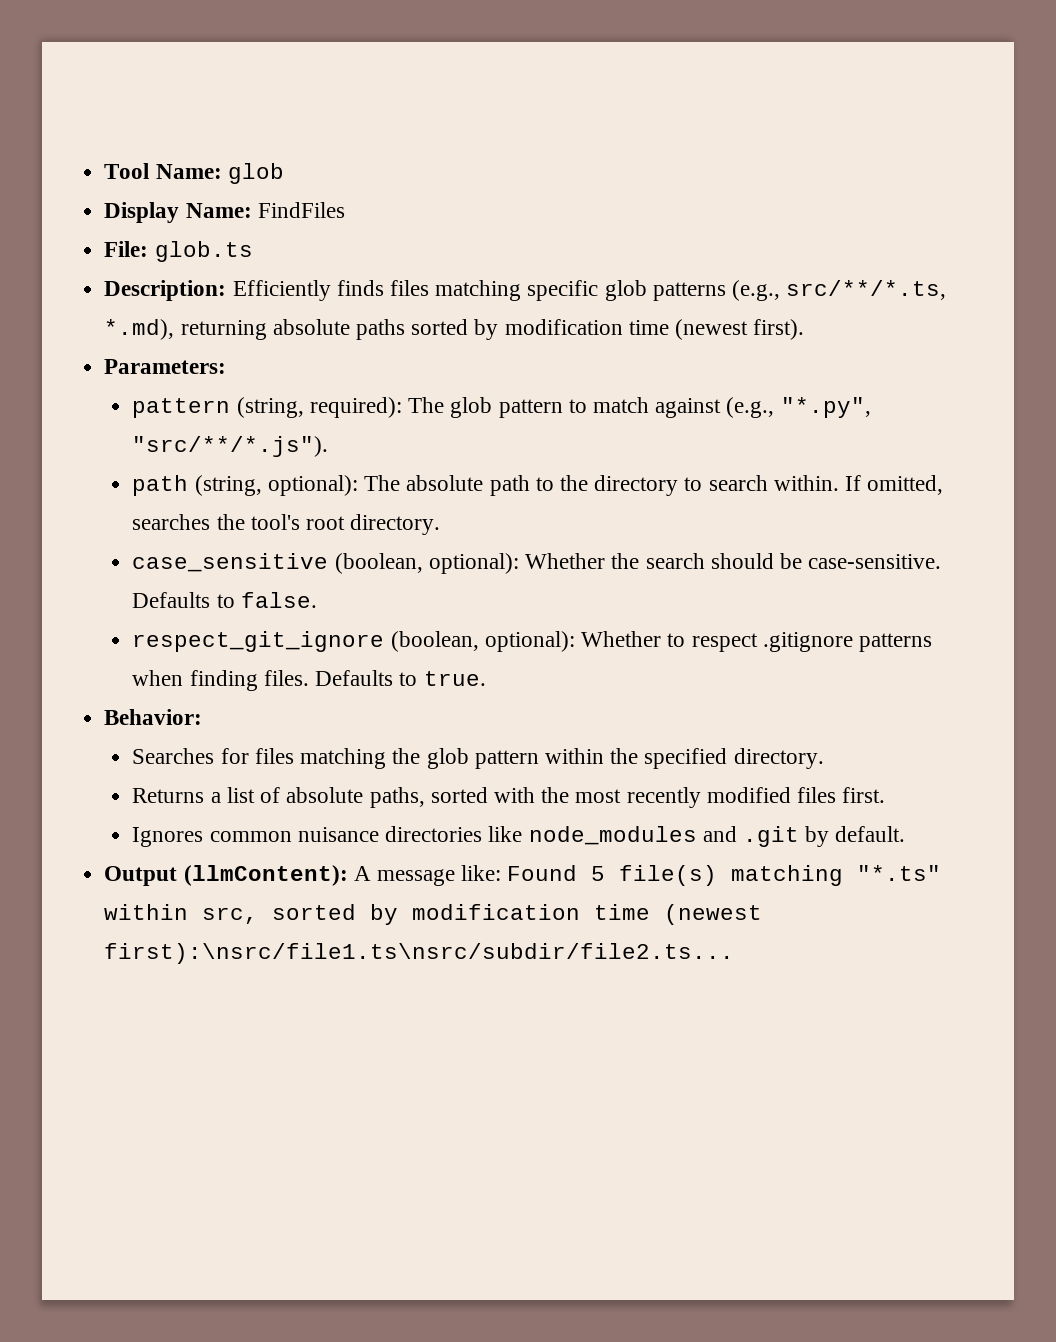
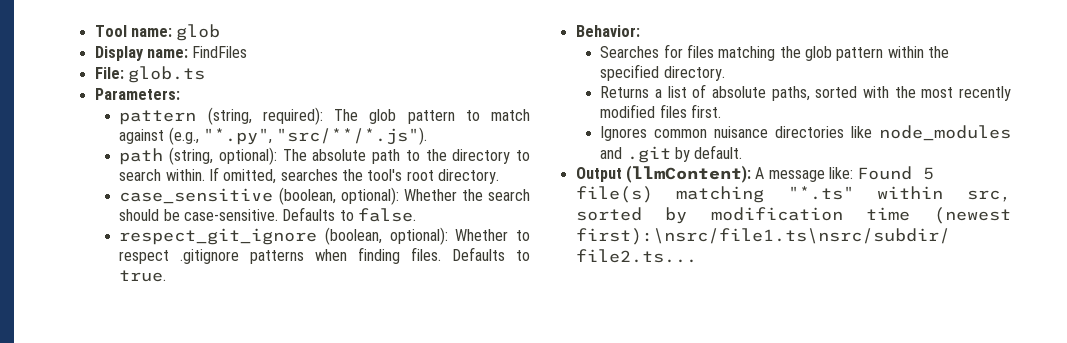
- Tool Name: glob
+ Tool name: glob
- Display Name: FindFiles
+ Display name: FindFiles
- Description: Efficiently finds files matching specific glob patterns (e.g., src/**/*.ts, *.md), returning absolute paths sorted by modification time (newest first).

